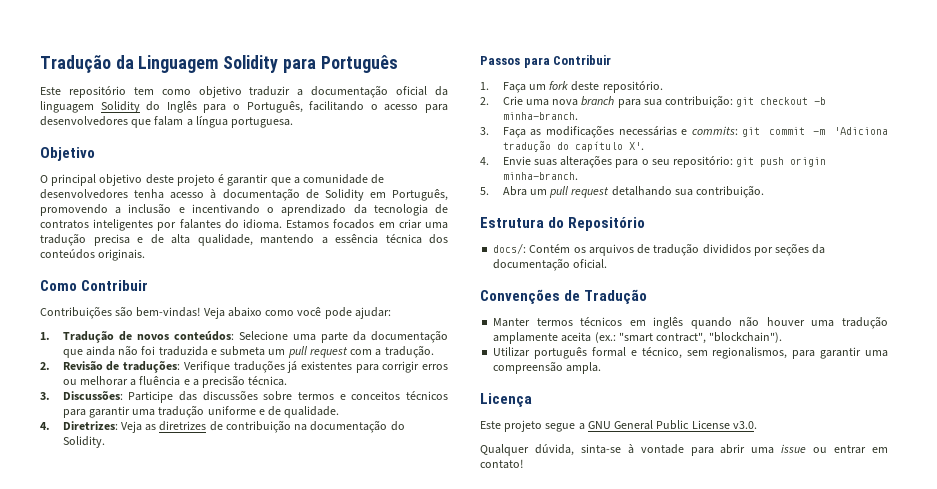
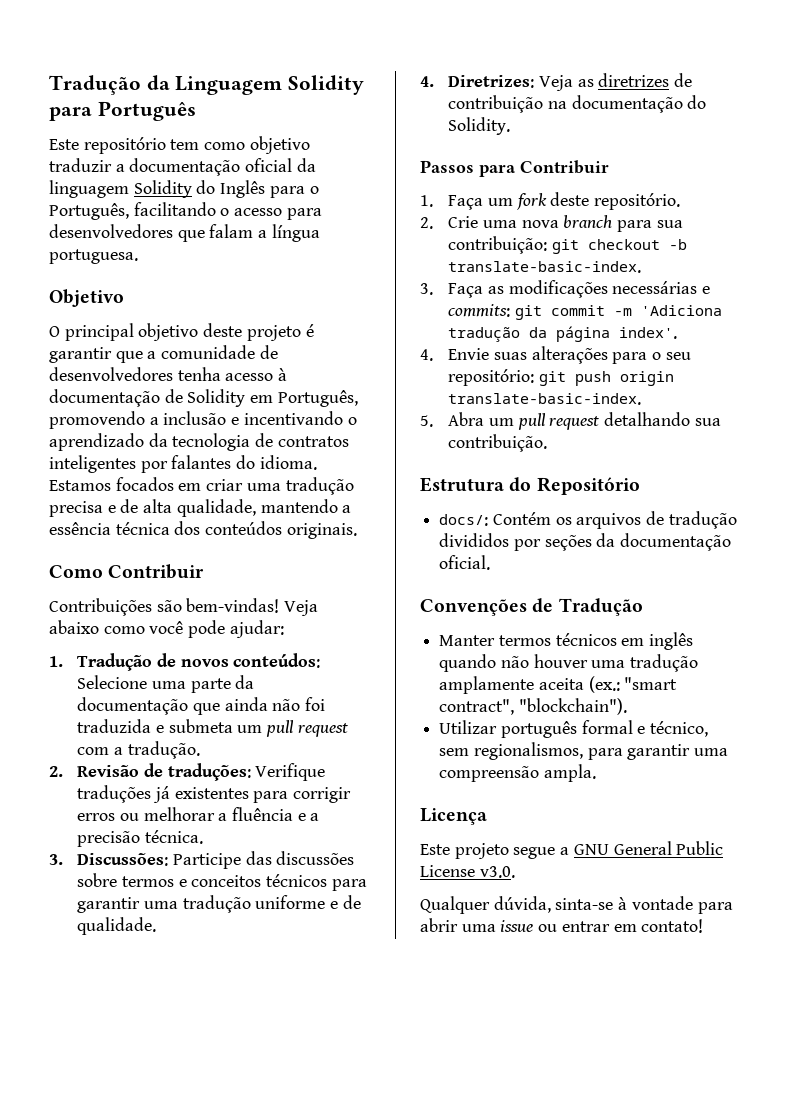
- 2. Crie uma nova branch para sua contribuição: git checkout -b minha-branch.
+ 2. Crie uma nova branch para sua contribuição: git checkout -b translate-basic-index.
- 3. Faça as modificações necessárias e commits: git commit -m 'Adiciona tradução do capítulo X'.
+ 3. Faça as modificações necessárias e commits: git commit -m 'Adiciona tradução da página index'.
- 4. Envie suas alterações para o seu repositório: git push origin minha-branch.
+ 4. Envie suas alterações para o seu repositório: git push origin translate-basic-index.

